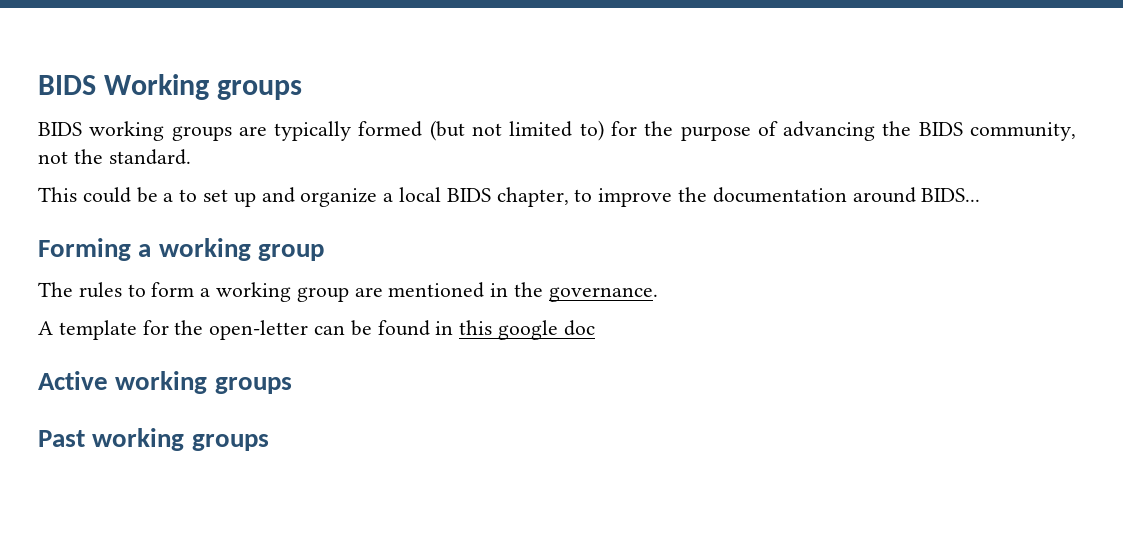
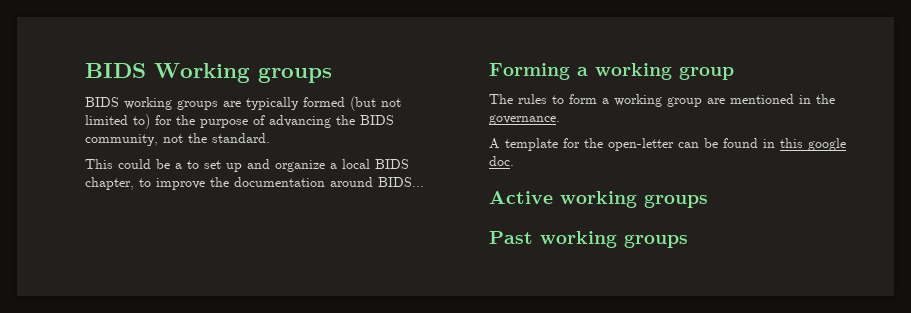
- A template for the open-letter can be found in this google doc
+ A template for the open-letter can be found in this google doc.

